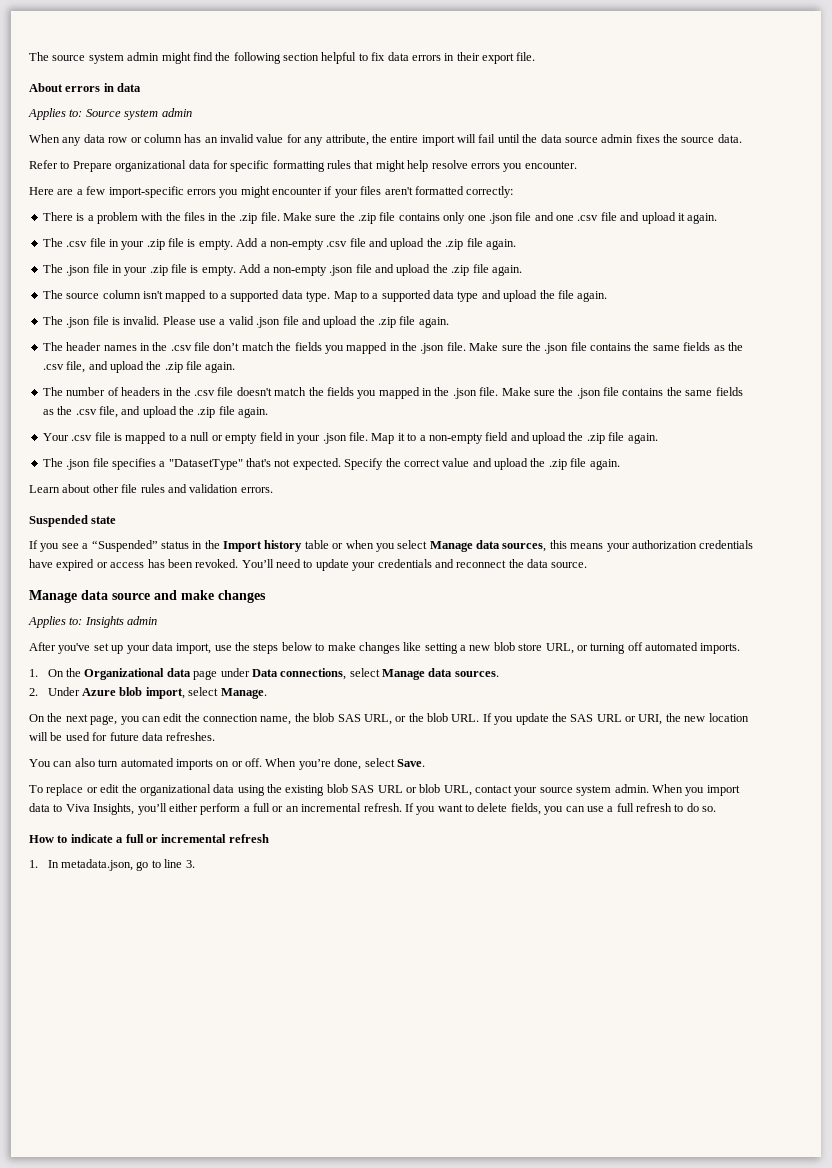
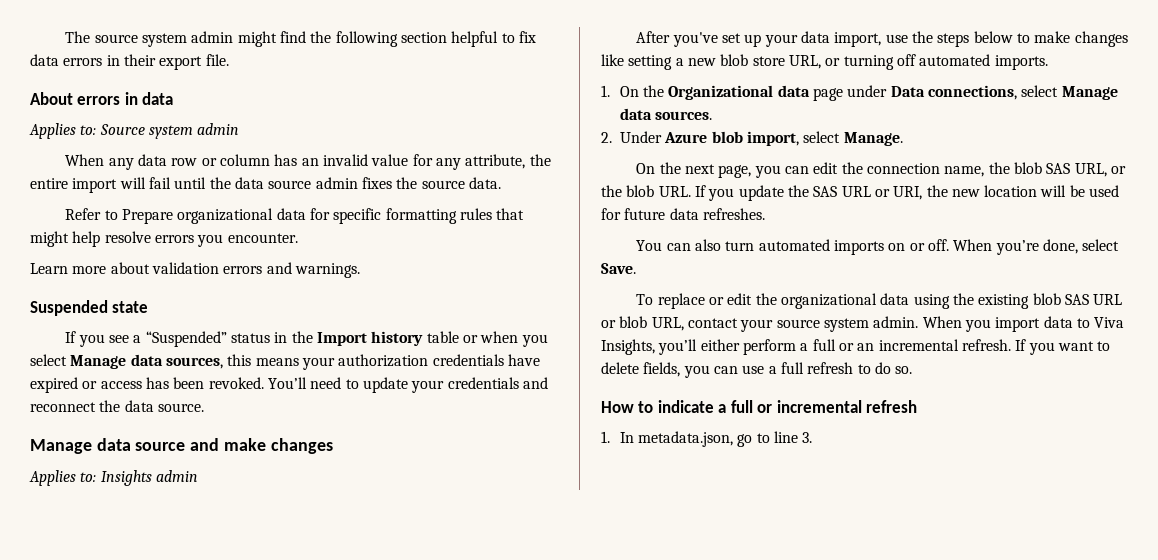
- Here are a few import-specific errors you might encounter if your files aren't formatted correctly:
- There is a problem with the files in the .zip file. Make sure the .zip file contains only one .json file and one .csv file and upload it again.
- The .csv file in your .zip file is empty. Add a non-empty .csv file and upload the .zip file again.
- The .json file in your .zip file is empty. Add a non-empty .json file and upload the .zip file again.
- The source column isn't mapped to a supported data type. Map to a supported data type and upload the file again.
- The .json file is invalid. Please use a valid .json file and upload the .zip file again.
- The header names in the .csv file don’t match the fields you mapped in the .json file. Make sure the .json file contains the same fields as the .csv file, and upload the .zip file again.
- The number of headers in the .csv file doesn't match the fields you mapped in the .json file. Make sure the .json file contains the same fields as the .csv file, and upload the .zip file again.
- Your .csv file is mapped to a null or empty field in your .json file. Map it to a non-empty field and upload the .zip file again.
- The .json file specifies a "DatasetType" that's not expected. Specify the correct value and upload the .zip file again.
- Learn about other file rules and validation errors.
+ Learn more about validation errors and warnings.

